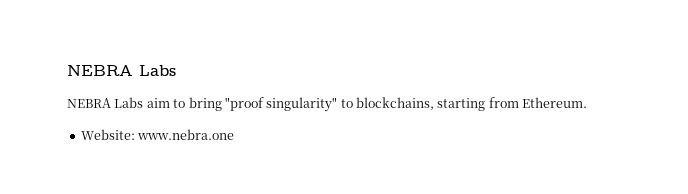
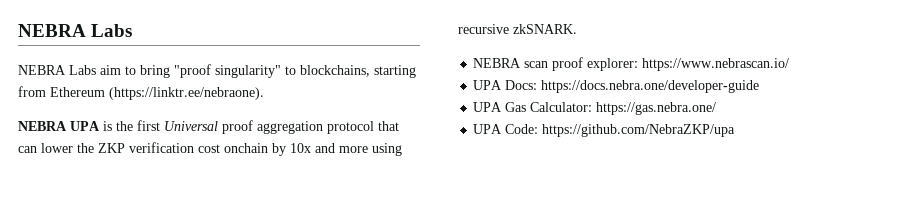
- NEBRA Labs aim to bring "proof singularity" to blockchains, starting from Ethereum.
- Website: www.nebra.one
+ NEBRA Labs aim to bring "proof singularity" to blockchains, starting from Ethereum (https://linktr.ee/nebraone).
+ NEBRA UPA is the first Universal proof aggregation protocol that can lower the ZKP verification cost onchain by 10x and more using recursive zkSNARK.
+ NEBRA scan proof explorer: https://www.nebrascan.io/
+ UPA Docs: https://docs.nebra.one/developer-guide
+ UPA Gas Calculator: https://gas.nebra.one/
+ UPA Code: https://github.com/NebraZKP/upa

